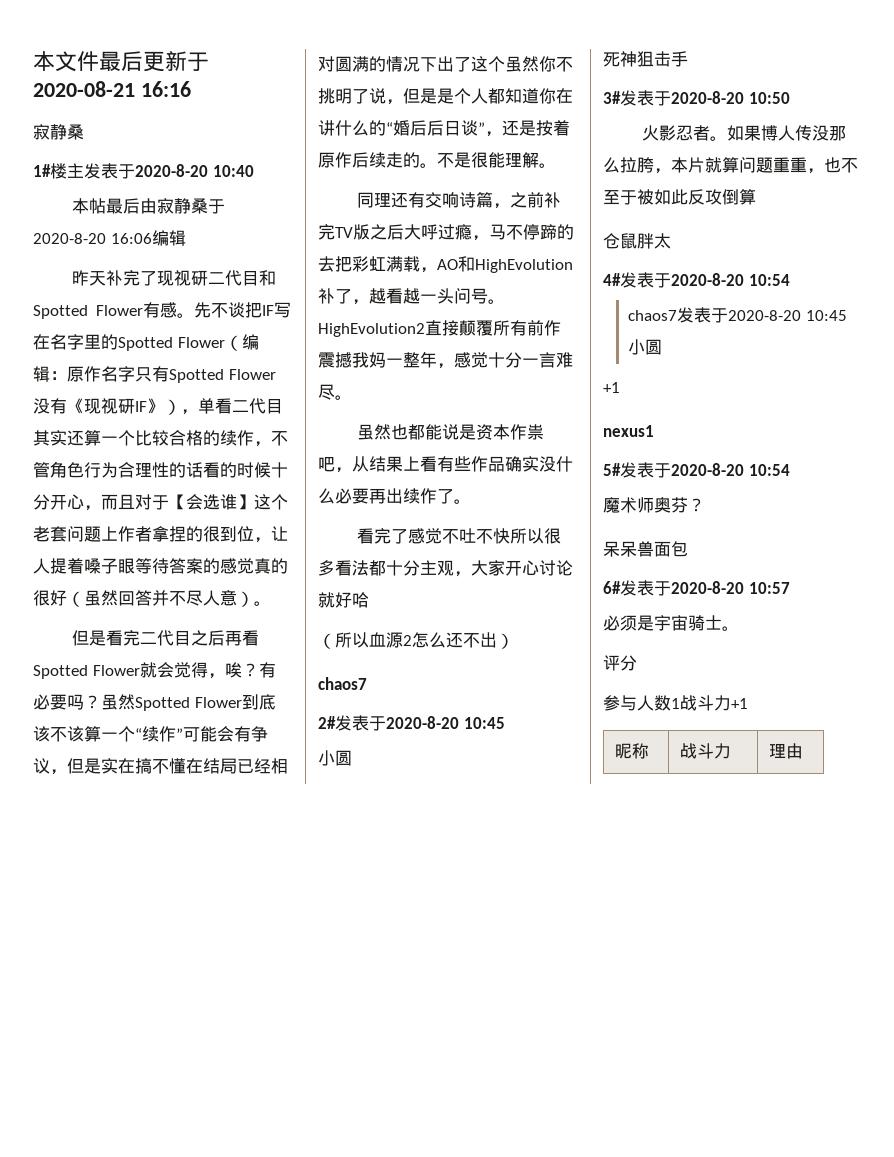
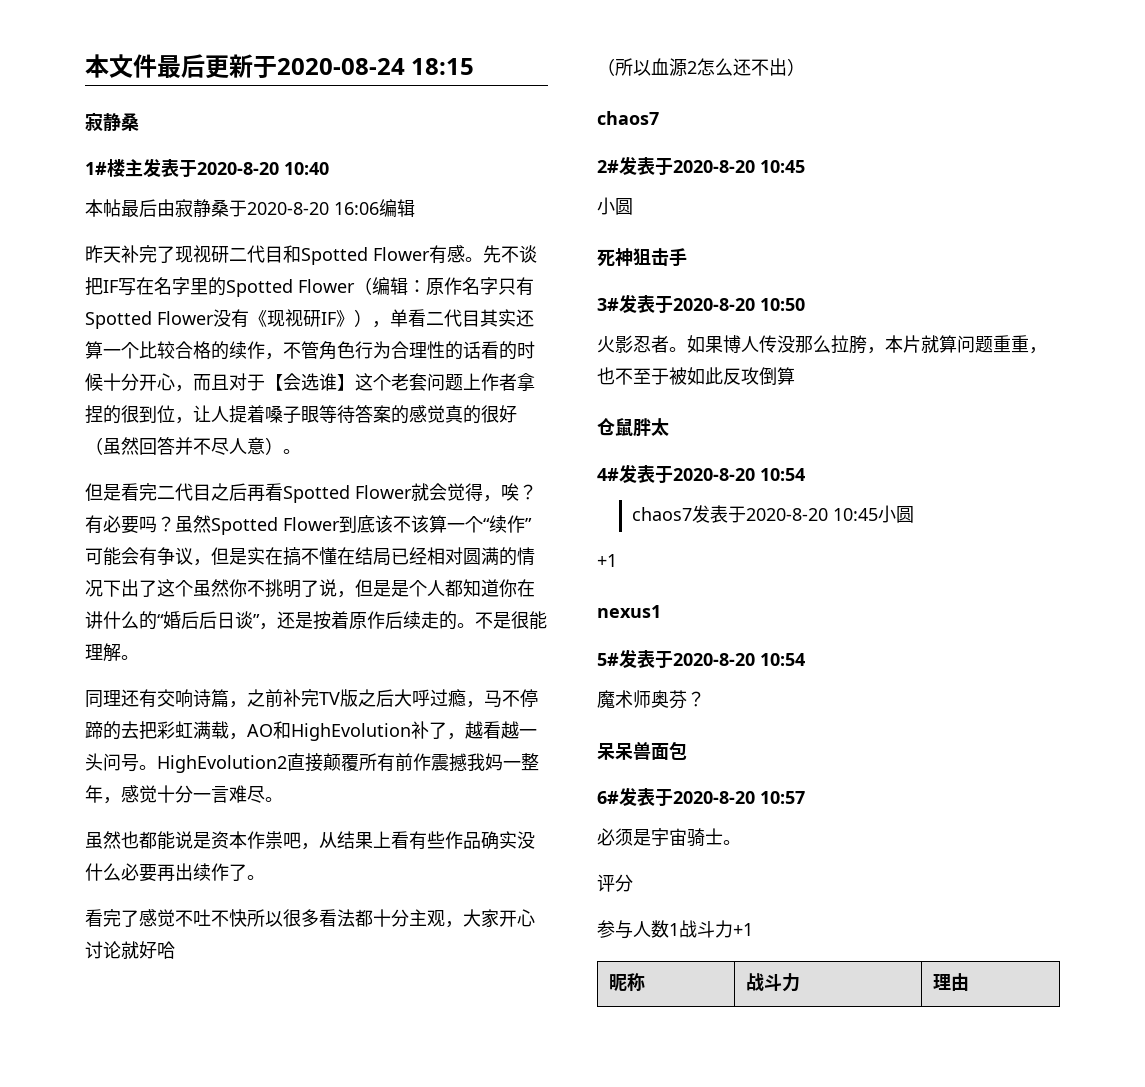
- 本文件最后更新于2020-08-21 16:16
+ 本文件最后更新于2020-08-24 18:15

